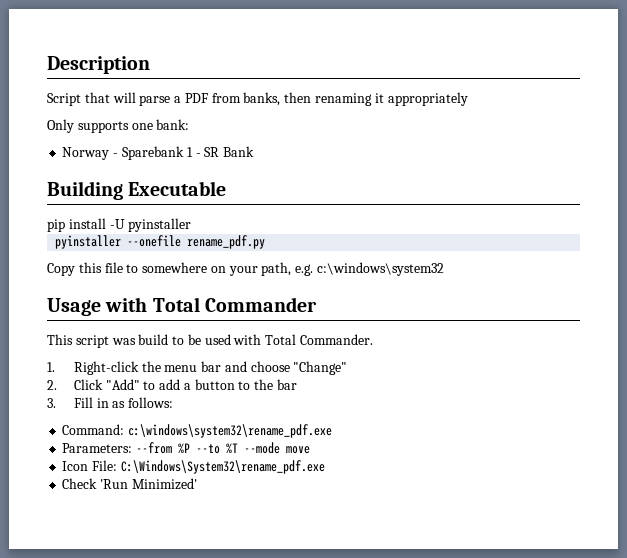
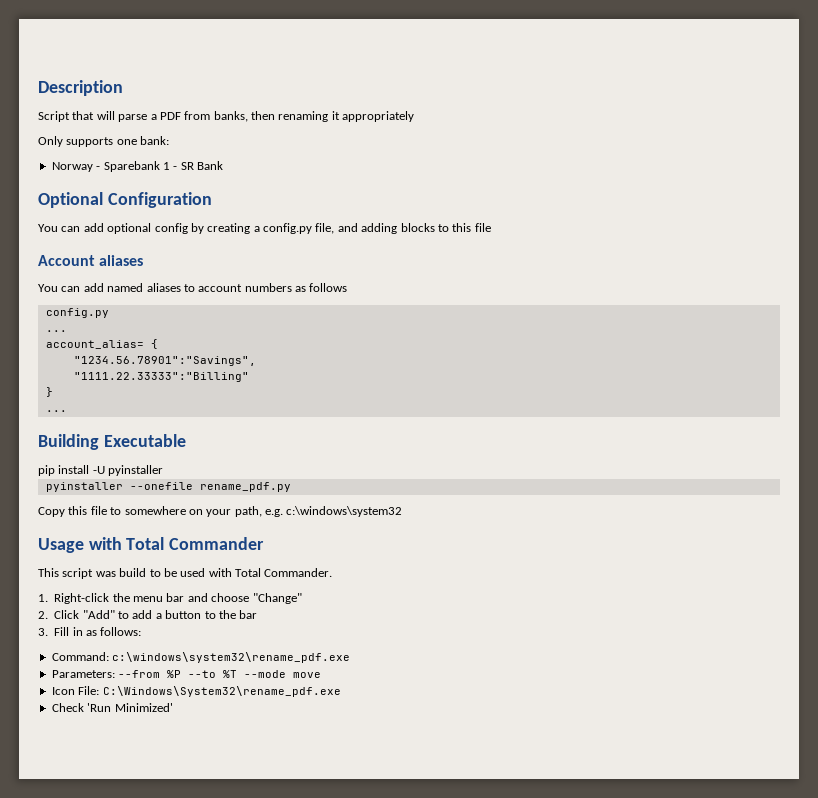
+ Optional Configuration
+ You can add optional config by creating a config.py file, and adding blocks to this file
+ Account aliases
+ You can add named aliases to account numbers as follows
+ config.py
+ ...
+ account_alias= {
+ "1234.56.78901":"Savings",
+ "1111.22.33333":"Billing"
+ }
+ ...

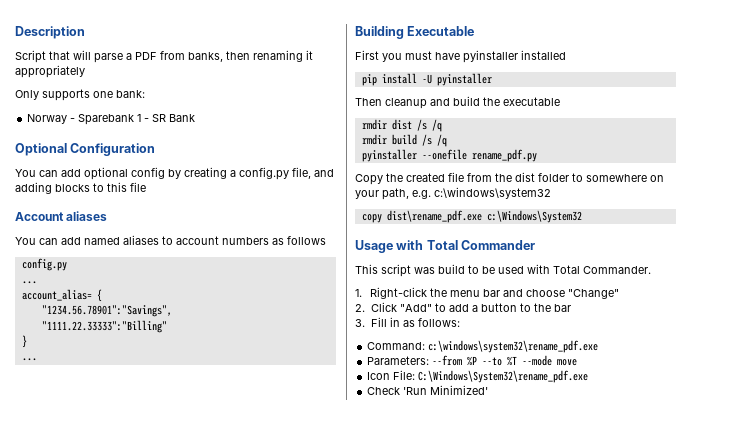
+ First you must have pyinstaller installed
  pip install -U pyinstaller
+ Then cleanup and build the executable
+ rmdir dist /s /q
+ rmdir build /s /q
  pyinstaller --onefile rename_pdf.py
- Copy this file to somewhere on your path, e.g. c:\windows\system32
+ Copy the created file from the dist folder to somewhere on your path, e.g. c:\windows\system32
+ copy dist\rename_pdf.exe c:\Windows\System32

